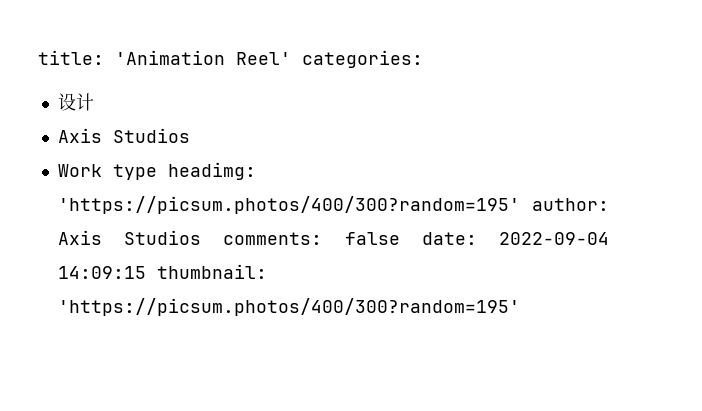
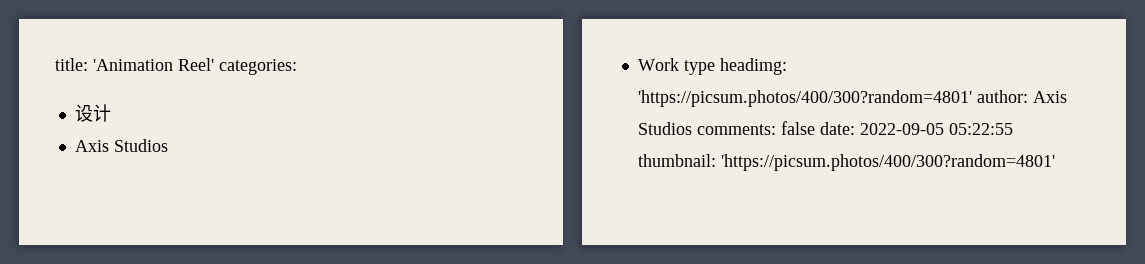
- Work type headimg: 'https://picsum.photos/400/300?random=195' author: Axis Studios comments: false date: 2022-09-04 14:09:15 thumbnail: 'https://picsum.photos/400/300?random=195'
+ Work type headimg: 'https://picsum.photos/400/300?random=4801' author: Axis Studios comments: false date: 2022-09-05 05:22:55 thumbnail: 'https://picsum.photos/400/300?random=4801'

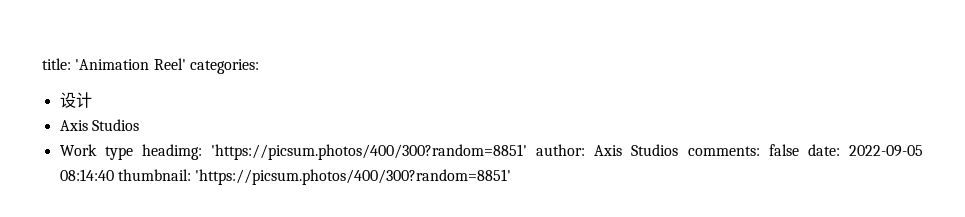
- Work type headimg: 'https://picsum.photos/400/300?random=4801' author: Axis Studios comments: false date: 2022-09-05 05:22:55 thumbnail: 'https://picsum.photos/400/300?random=4801'
+ Work type headimg: 'https://picsum.photos/400/300?random=8851' author: Axis Studios comments: false date: 2022-09-05 08:14:40 thumbnail: 'https://picsum.photos/400/300?random=8851'

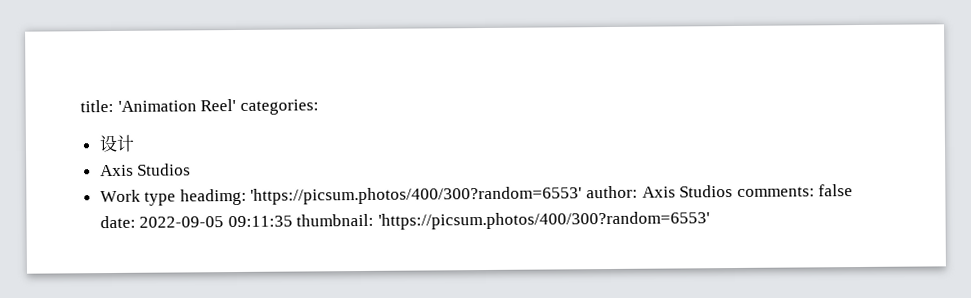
- Work type headimg: 'https://picsum.photos/400/300?random=8851' author: Axis Studios comments: false date: 2022-09-05 08:14:40 thumbnail: 'https://picsum.photos/400/300?random=8851'
+ Work type headimg: 'https://picsum.photos/400/300?random=6553' author: Axis Studios comments: false date: 2022-09-05 09:11:35 thumbnail: 'https://picsum.photos/400/300?random=6553'

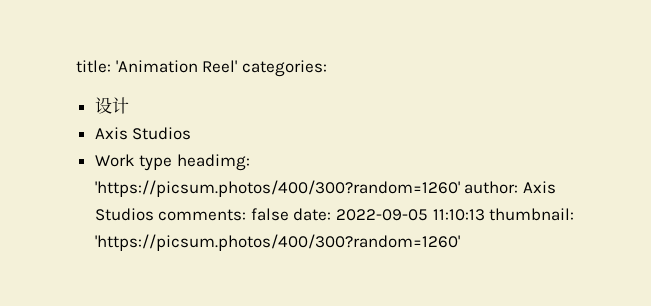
- Work type headimg: 'https://picsum.photos/400/300?random=6553' author: Axis Studios comments: false date: 2022-09-05 09:11:35 thumbnail: 'https://picsum.photos/400/300?random=6553'
+ Work type headimg: 'https://picsum.photos/400/300?random=1260' author: Axis Studios comments: false date: 2022-09-05 11:10:13 thumbnail: 'https://picsum.photos/400/300?random=1260'

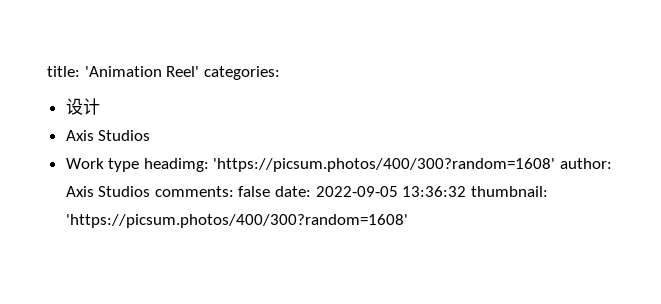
- Work type headimg: 'https://picsum.photos/400/300?random=1260' author: Axis Studios comments: false date: 2022-09-05 11:10:13 thumbnail: 'https://picsum.photos/400/300?random=1260'
+ Work type headimg: 'https://picsum.photos/400/300?random=1608' author: Axis Studios comments: false date: 2022-09-05 13:36:32 thumbnail: 'https://picsum.photos/400/300?random=1608'

